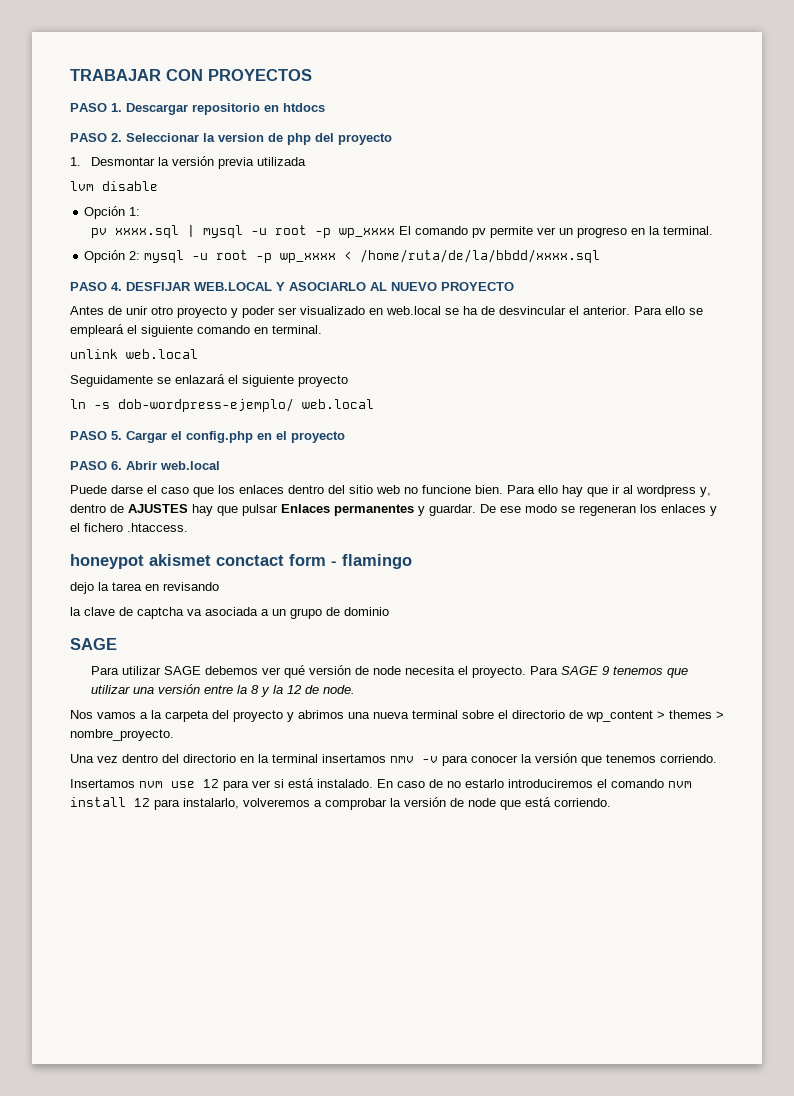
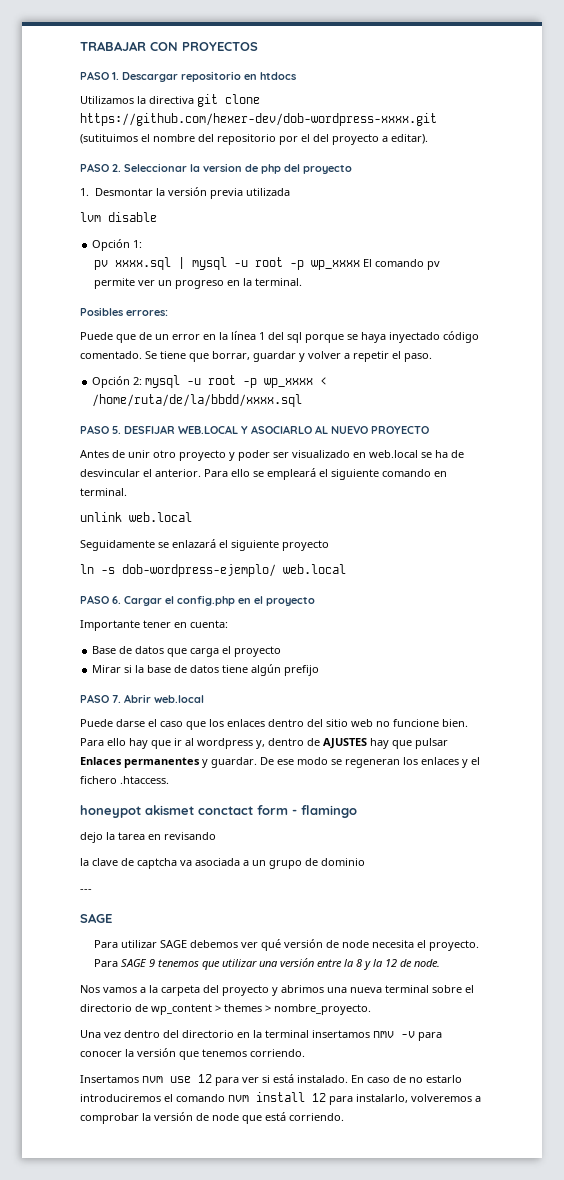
+ Utilizamos la directiva git clone https://github.com/hexer-dev/dob-wordpress-xxxx.git (sutituimos el nombre del repositorio por el del proyecto a editar).
+ Posibles errores:
+ Puede que de un error en la línea 1 del sql porque se haya inyectado código comentado. Se tiene que borrar, guardar y volver a repetir el paso.
- PASO 4. DESFIJAR WEB.LOCAL Y ASOCIARLO AL NUEVO PROYECTO
+ PASO 5. DESFIJAR WEB.LOCAL Y ASOCIARLO AL NUEVO PROYECTO
- PASO 5. Cargar el config.php en el proyecto
+ PASO 6. Cargar el config.php en el proyecto
- PASO 6. Abrir web.local
+ Importante tener en cuenta:
+ Base de datos que carga el proyecto
+ Mirar si la base de datos tiene algún prefijo
+ PASO 7. Abrir web.local
+ ---

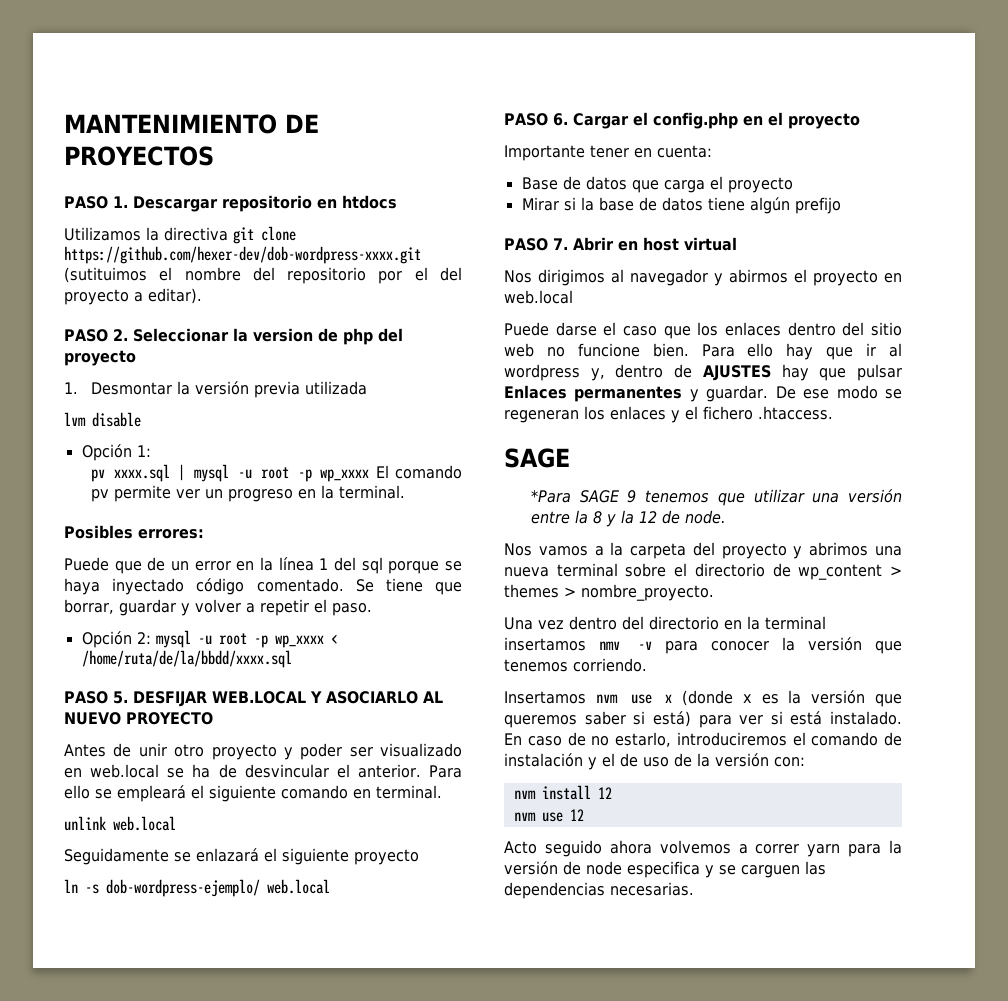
- TRABAJAR CON PROYECTOS
+ MANTENIMIENTO DE PROYECTOS
- PASO 7. Abrir web.local
+ PASO 7. Abrir en host virtual
+ Nos dirigimos al navegador y abirmos el proyecto en web.local
  De ese modo se regeneran los enlaces y el fichero .htaccess.
- honeypot akismet conctact form - flamingo
- dejo la tarea en revisando
- la clave de captcha va asociada a un grupo de dominio
- ---
  SAGE
- Para utilizar SAGE debemos ver qué versión de node necesita el proyecto. Para SAGE 9 tenemos que utilizar una versión entre la 8 y la 12 de node.
+ *Para SAGE 9 tenemos que utilizar una versión entre la 8 y la 12 de node.
- Insertamos nvm use 12 para ver si está instalado.
+ Insertamos nvm use x (donde x es la versión que queremos saber si está) para ver si está instalado.
- En caso de no estarlo introduciremos el comando nvm install 12 para instalarlo, volveremos a comprobar la versión de node que está corriendo.
+ En caso de no estarlo, introduciremos el comando de instalación y el de uso de la versión con:
+ nvm install 12
+ nvm use 12
+ Acto seguido ahora volvemos a correr yarn para la versión de node especifica y se carguen las dependencias necesarias.

